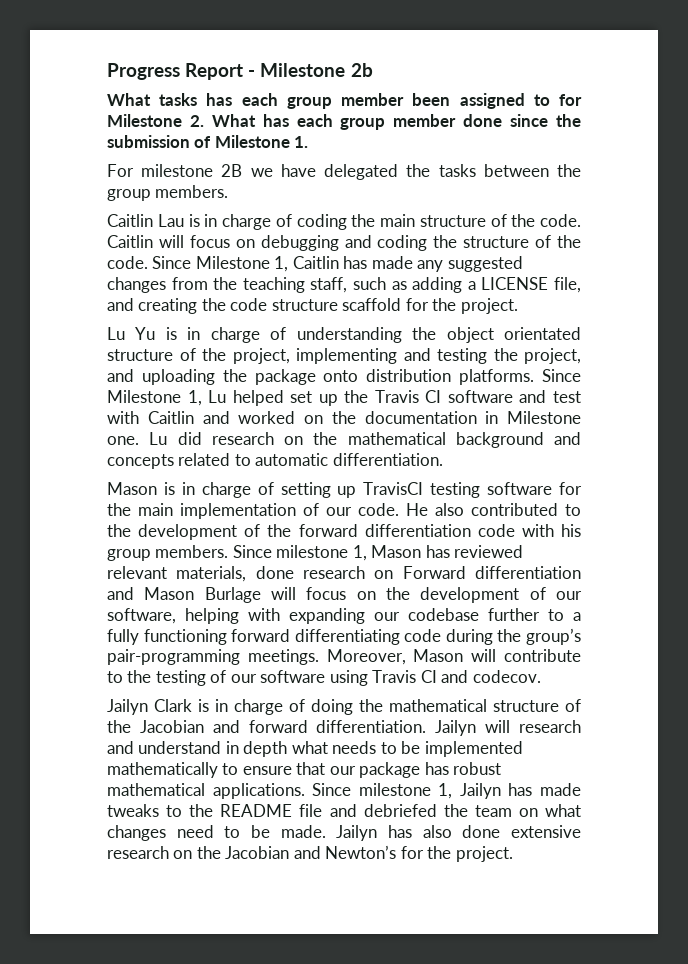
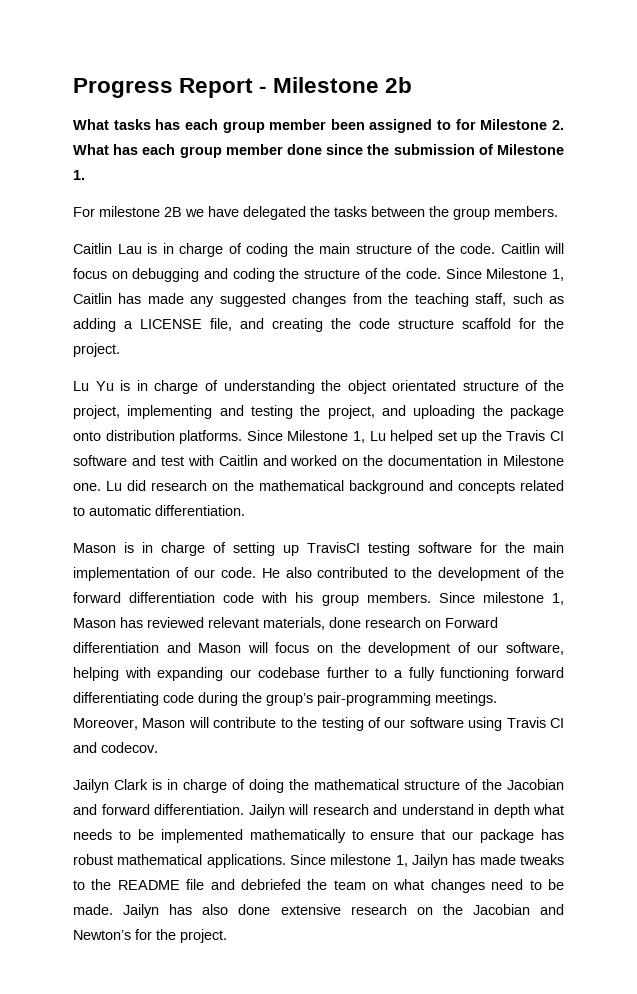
- Since milestone 1, Mason has reviewed relevant materials, done research on Forward differentiation and Mason Burlage will focus on the development of our software, helping with expanding our codebase further to a fully functioning forward differentiating code during the group’s pair-programming meetings.
+ Since milestone 1, Mason has reviewed relevant materials, done research on Forward differentiation and Mason will focus on the development of our software, helping with expanding our codebase further to a fully functioning forward differentiating code during the group’s pair-programming meetings.

